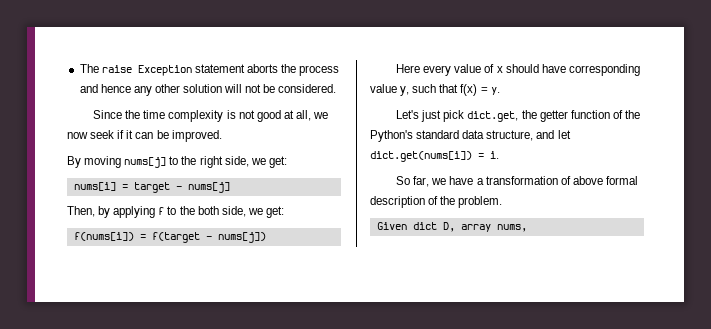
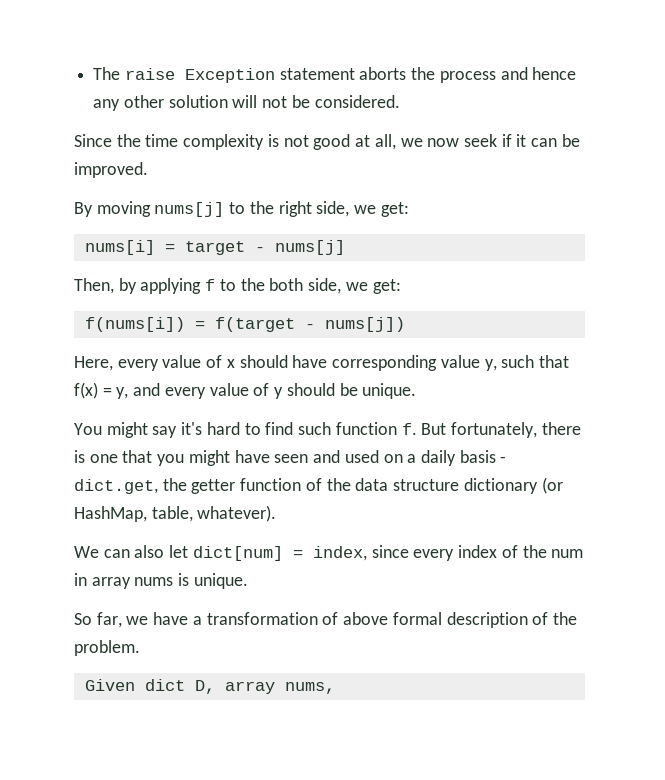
- Here every value of x should have corresponding value y, such that f(x) = y.
- Let's just pick dict.get, the getter function of the Python's standard data structure, and let dict.get(nums[i]) = i.
+ Here, every value of x should have corresponding value y, such that f(x) = y, and every value of y should be unique.
+ You might say it's hard to find such function f. But fortunately, there is one that you might have seen and used on a daily basis - dict.get, the getter function of the data structure dictionary (or HashMap, table, whatever).
+ We can also let dict[num] = index, since every index of the num in array nums is unique.

